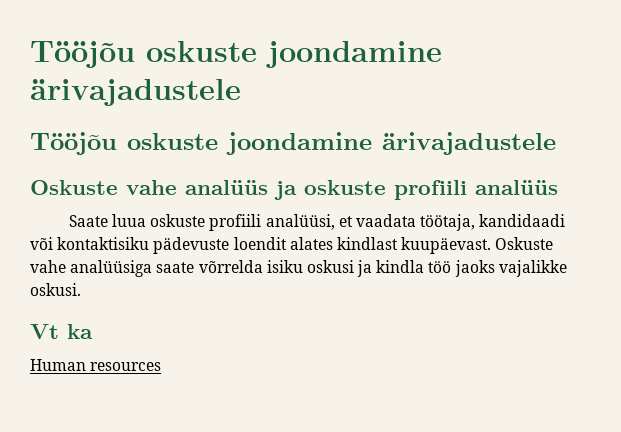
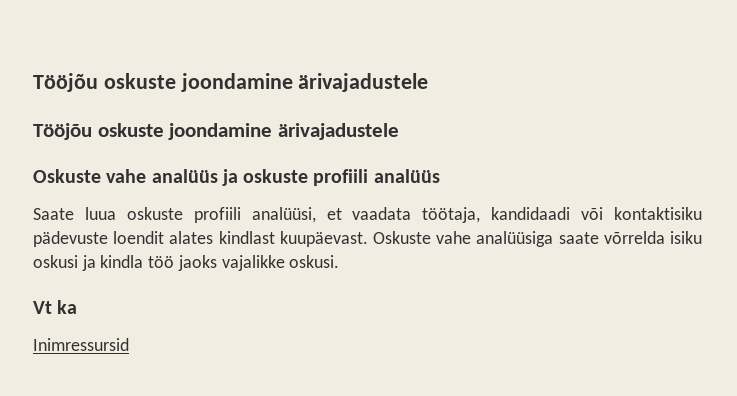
- Human resources
+ Inimressursid

